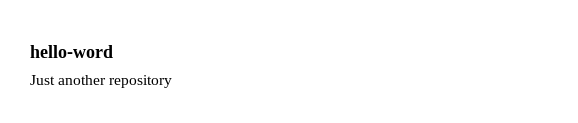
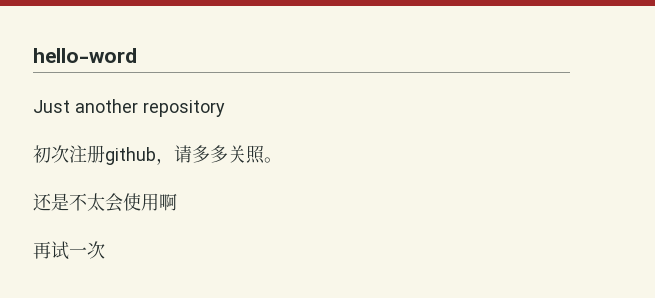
+ 初次注册github，请多多关照。
+ 还是不太会使用啊
+ 再试一次

